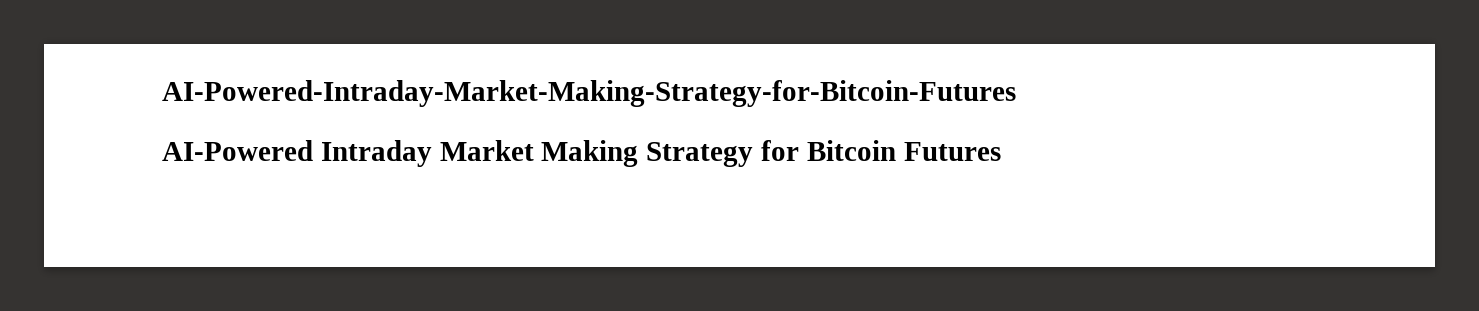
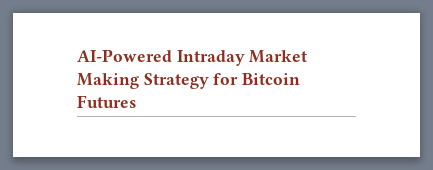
- AI-Powered-Intraday-Market-Making-Strategy-for-Bitcoin-Futures

